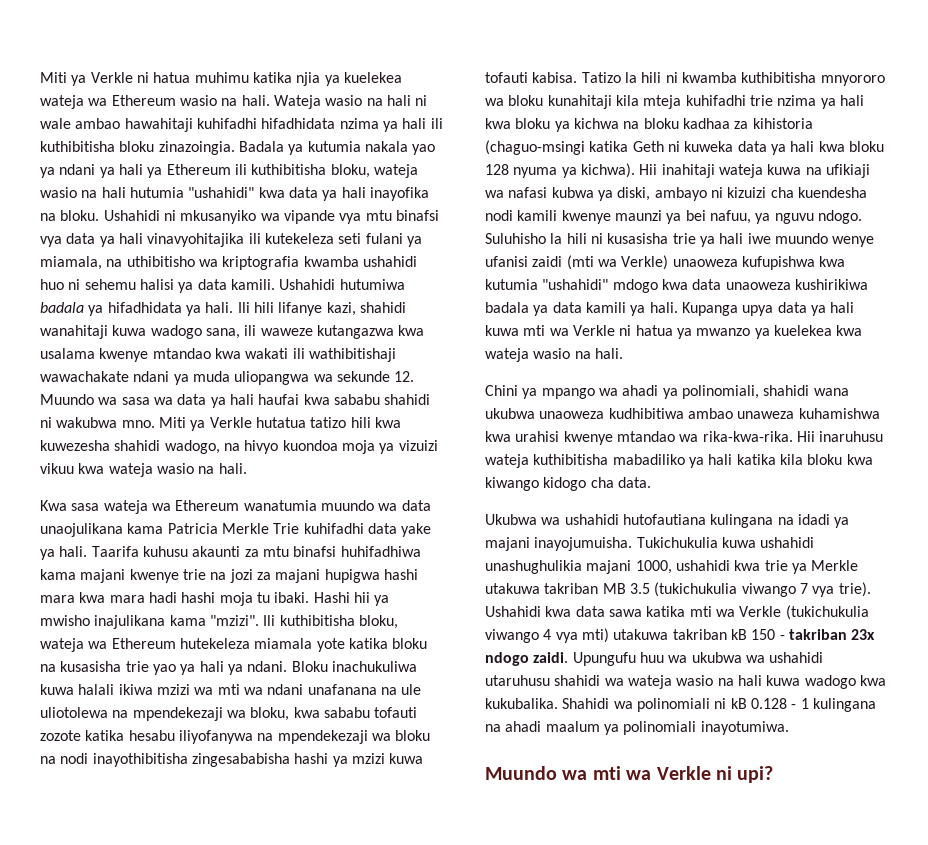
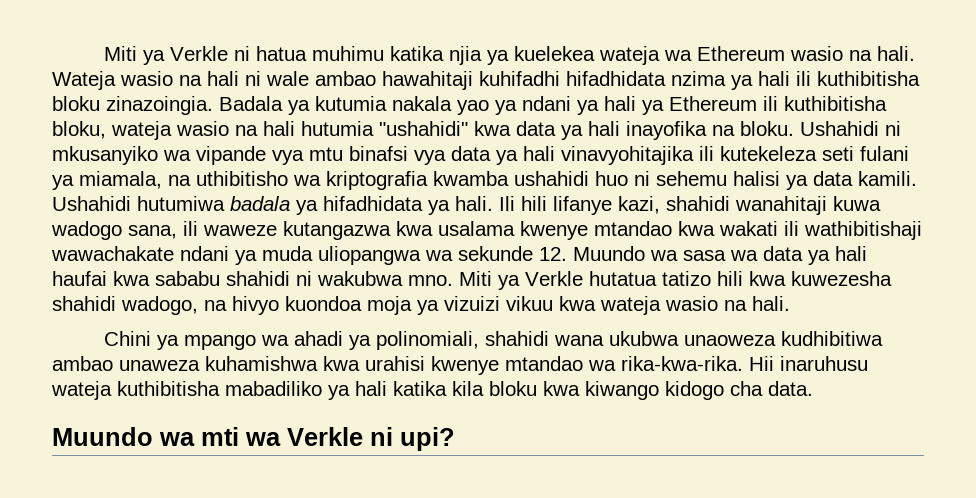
- Kwa sasa wateja wa Ethereum wanatumia muundo wa data unaojulikana kama Patricia Merkle Trie kuhifadhi data yake ya hali. Taarifa kuhusu akaunti za mtu binafsi huhifadhiwa kama majani kwenye trie na jozi za majani hupigwa hashi mara kwa mara hadi hashi moja tu ibaki. Hashi hii ya mwisho inajulikana kama "mzizi". Ili kuthibitisha bloku, wateja wa Ethereum hutekeleza miamala yote katika bloku na kusasisha trie yao ya hali ya ndani. Bloku inachukuliwa kuwa halali ikiwa mzizi wa mti wa ndani unafanana na ule uliotolewa na mpendekezaji wa bloku, kwa sababu tofauti zozote katika hesabu iliyofanywa na mpendekezaji wa bloku na nodi inayothibitisha zingesababisha hashi ya mzizi kuwa tofauti kabisa. Tatizo la hili ni kwamba kuthibitisha mnyororo wa bloku kunahitaji kila mteja kuhifadhi trie nzima ya hali kwa bloku ya kichwa na bloku kadhaa za kihistoria (chaguo-msingi katika Geth ni kuweka data ya hali kwa bloku 128 nyuma ya kichwa). Hii inahitaji wateja kuwa na ufikiaji wa nafasi kubwa ya diski, ambayo ni kizuizi cha kuendesha nodi kamili kwenye maunzi ya bei nafuu, ya nguvu ndogo. Suluhisho la hili ni kusasisha trie ya hali iwe muundo wenye ufanisi zaidi (mti wa Verkle) unaoweza kufupishwa kwa kutumia "ushahidi" mdogo kwa data unaoweza kushirikiwa badala ya data kamili ya hali. Kupanga upya data ya hali kuwa mti wa Verkle ni hatua ya mwanzo ya kuelekea kwa wateja wasio na hali.
- Ukubwa wa ushahidi hutofautiana kulingana na idadi ya majani inayojumuisha. Tukichukulia kuwa ushahidi unashughulikia majani 1000, ushahidi kwa trie ya Merkle utakuwa takriban MB 3.5 (tukichukulia viwango 7 vya trie). Ushahidi kwa data sawa katika mti wa Verkle (tukichukulia viwango 4 vya mti) utakuwa takriban kB 150 - takriban 23x ndogo zaidi. Upungufu huu wa ukubwa wa ushahidi utaruhusu shahidi wa wateja wasio na hali kuwa wadogo kwa kukubalika. Shahidi wa polinomiali ni kB 0.128 - 1 kulingana na ahadi maalum ya polinomiali inayotumiwa.

